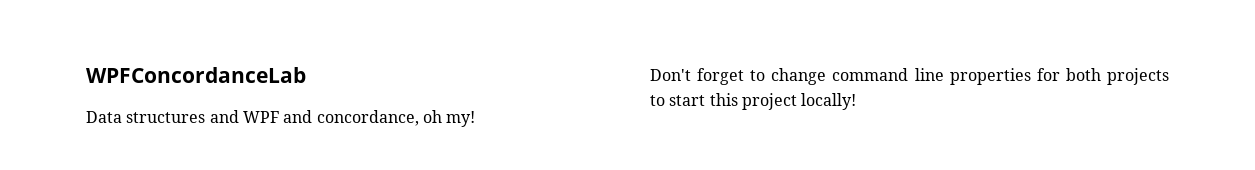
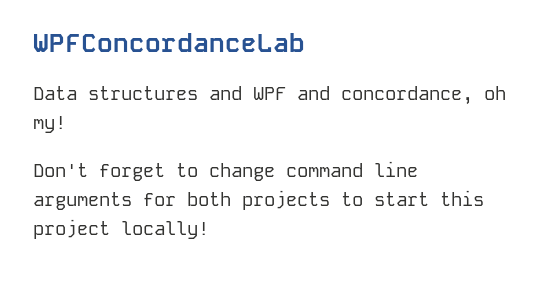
- Don't forget to change command line properties for both projects to start this project locally!
+ Don't forget to change command line arguments for both projects to start this project locally!

